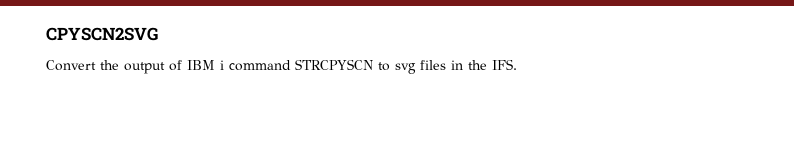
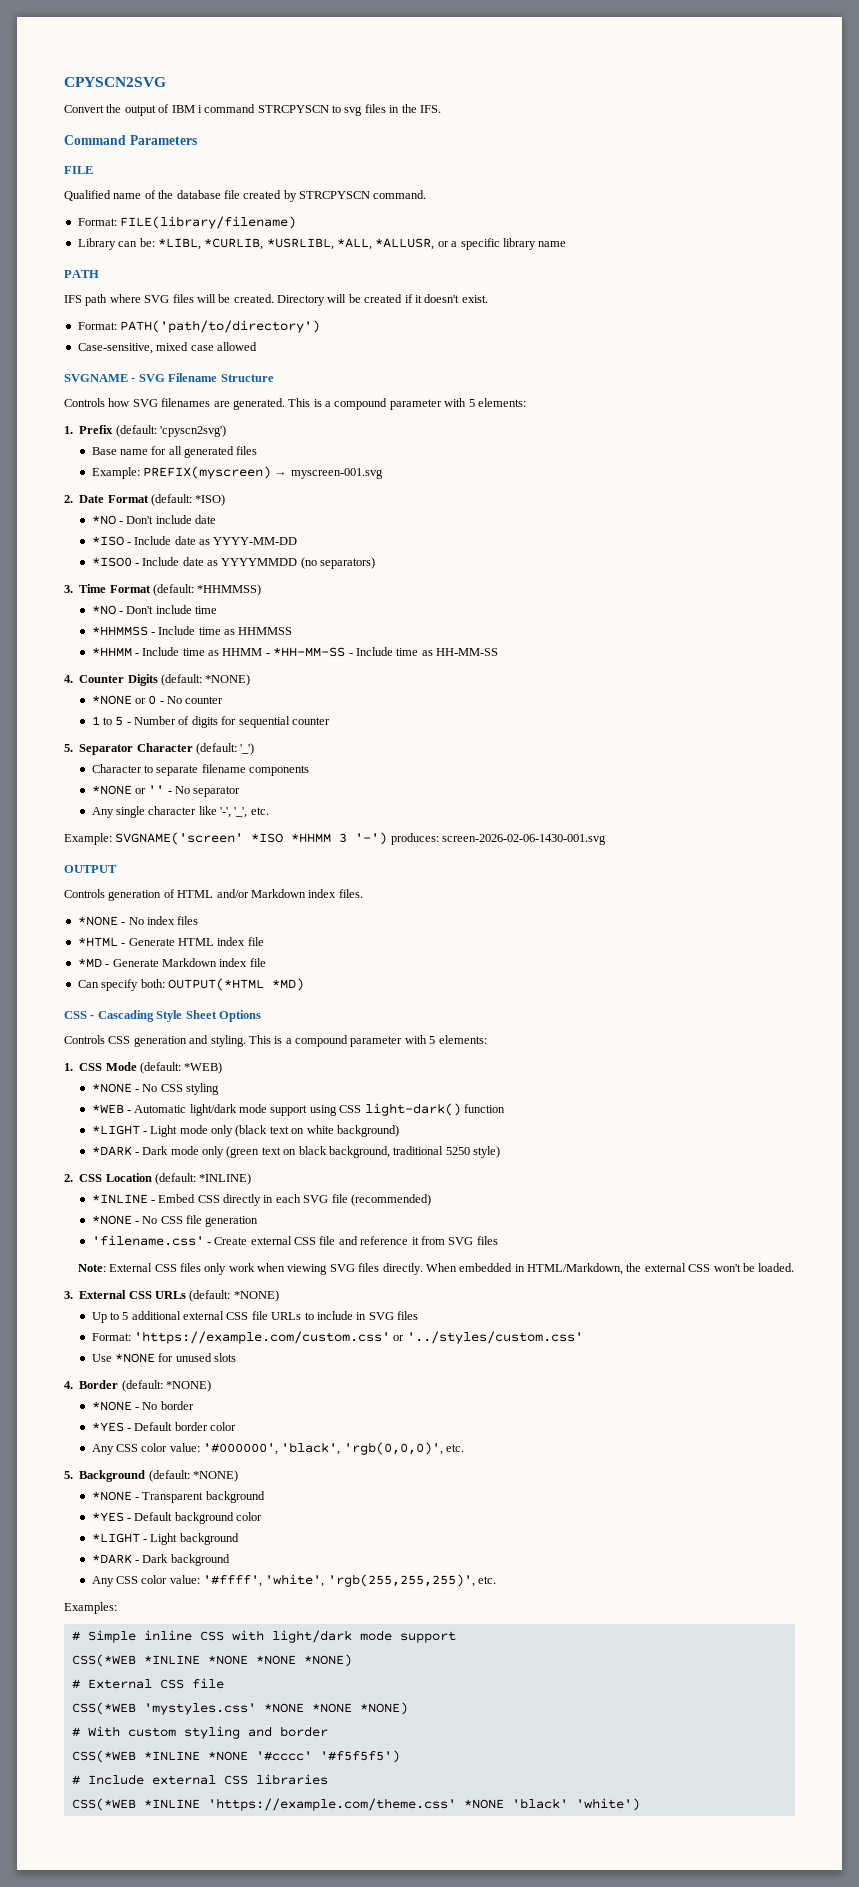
+ Command Parameters
+ FILE
+ Qualified name of the database file created by STRCPYSCN command.
+ Format: FILE(library/filename)
+ Library can be: *LIBL, *CURLIB, *USRLIBL, *ALL, *ALLUSR, or a specific library name
+ PATH
+ IFS path where SVG files will be created. Directory will be created if it doesn't exist.
+ Format: PATH('path/to/directory')
+ Case-sensitive, mixed case allowed
+ SVGNAME - SVG Filename Structure
+ Controls how SVG filenames are generated. This is a compound parameter with 5 elements:
+ 1. Prefix (default: 'cpyscn2svg')
+ Base name for all generated files
+ Example: PREFIX(myscreen) → myscreen-001.svg
+ 2. Date Format (default: *ISO)
+ *NO - Don't include date
+ *ISO - Include date as YYYY-MM-DD
+ *ISO0 - Include date as YYYYMMDD (no separators)
+ 3. Time Format (default: *HHMMSS)
+ *NO - Don't include time
+ *HHMMSS - Include time as HHMMSS
+ *HHMM - Include time as HHMM - *HH-MM-SS - Include time as HH-MM-SS
+ 4. Counter Digits (default: *NONE)
+ *NONE or 0 - No counter
+ 1 to 5 - Number of digits for sequential counter
+ 5. Separator Character (default: '_')
+ Character to separate filename components
+ *NONE or '' - No separator
+ Any single character like '-', '_', etc.
+ Example: SVGNAME('screen' *ISO *HHMM 3 '-') produces: screen-2026-02-06-1430-001.svg
+ OUTPUT
+ Controls generation of HTML and/or Markdown index files.
+ *NONE - No index files
+ *HTML - Generate HTML index file
+ *MD - Generate Markdown index file
+ Can specify both: OUTPUT(*HTML *MD)
+ CSS - Cascading Style Sheet Options
+ Controls CSS generation and styling. This is a compound parameter with 5 elements:
+ 1. CSS Mode (default: *WEB)
+ *NONE - No CSS styling
+ *WEB - Automatic light/dark mode support using CSS light-dark() function
+ *LIGHT - Light mode only (black text on white background)
+ *DARK - Dark mode only (green text on black background, traditional 5250 style)
+ 2. CSS Location (default: *INLINE)
+ *INLINE - Embed CSS directly in each SVG file (recommended)
+ *NONE - No CSS file generation
+ 'filename.css' - Create external CSS file and reference it from SVG files
+ Note: External CSS files only work when viewing SVG files directly. When embedded in HTML/Markdown, the external CSS won't be loaded.
+ 3. External CSS URLs (default: *NONE)
+ Up to 5 additional external CSS file URLs to include in SVG files
+ Format: 'https://example.com/custom.css' or '../styles/custom.css'
+ Use *NONE for unused slots
+ 4. Border (default: *NONE)
+ *NONE - No border
+ *YES - Default border color
+ Any CSS color value: '#000000', 'black', 'rgb(0,0,0)', etc.
+ 5. Background (default: *NONE)
+ *NONE - Transparent background
+ *YES - Default background color
+ *LIGHT - Light background
+ *DARK - Dark background
+ Any CSS color value: '#ffff', 'white', 'rgb(255,255,255)', etc.
+ Examples:
+ # Simple inline CSS with light/dark mode support
+ CSS(*WEB *INLINE *NONE *NONE *NONE)
+ # External CSS file
+ CSS(*WEB 'mystyles.css' *NONE *NONE *NONE)
+ # With custom styling and border
+ CSS(*WEB *INLINE *NONE '#cccc' '#f5f5f5')
+ # Include external CSS libraries
+ CSS(*WEB *INLINE 'https://example.com/theme.css' *NONE 'black' 'white')

